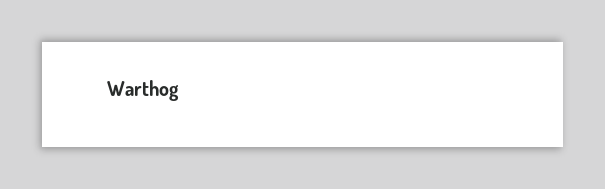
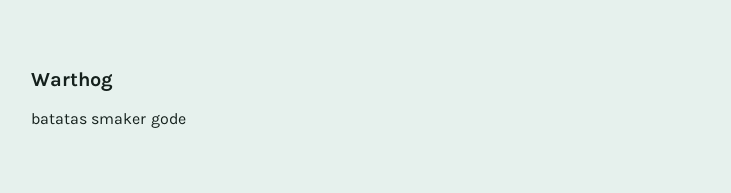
+ batatas smaker gode

